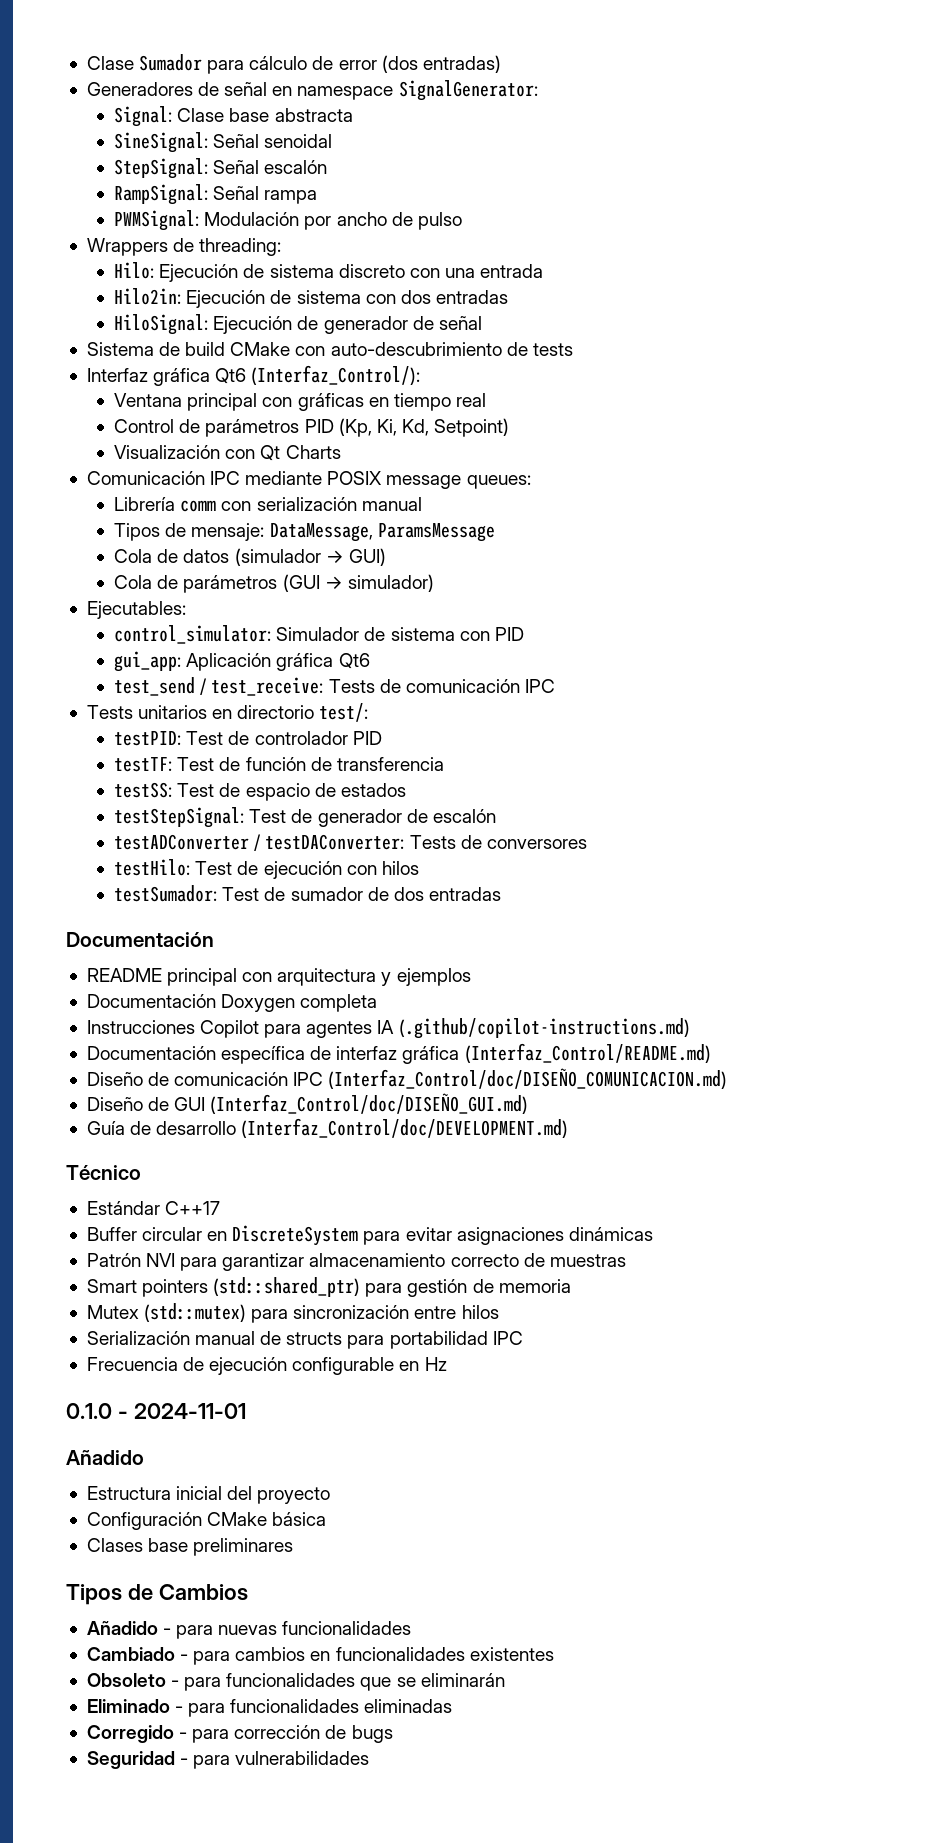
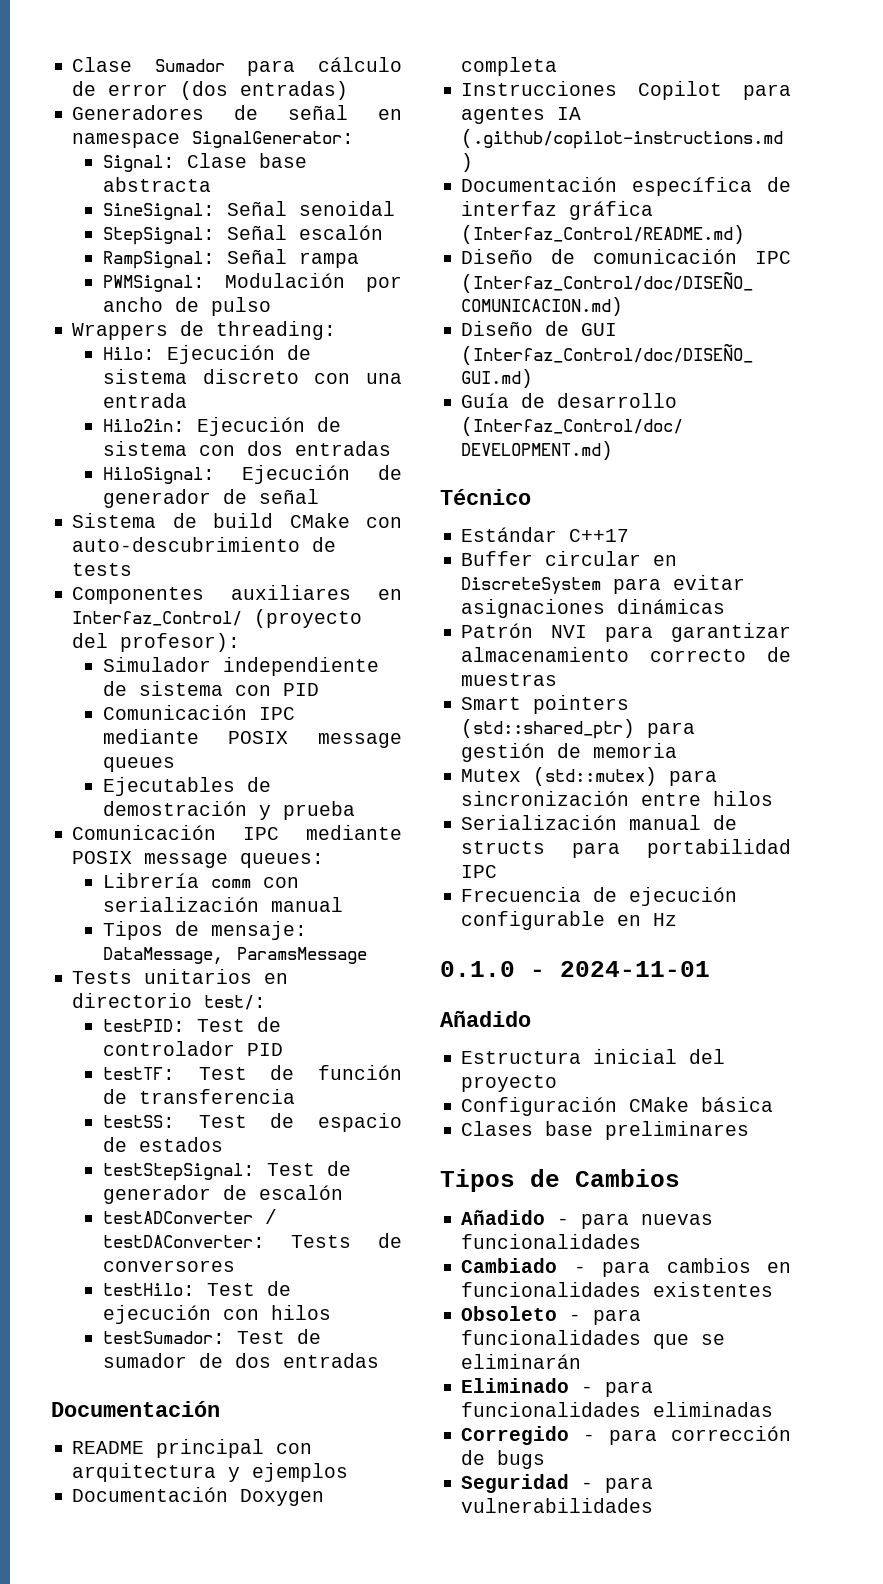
- Interfaz gráfica Qt6 (Interfaz_Control/):
- Ventana principal con gráficas en tiempo real
- Control de parámetros PID (Kp, Ki, Kd, Setpoint)
- Visualización con Qt Charts
+ Componentes auxiliares en Interfaz_Control/ (proyecto del profesor):
+ Simulador independiente de sistema con PID
+ Comunicación IPC mediante POSIX message queues
+ Ejecutables de demostración y prueba
- Cola de datos (simulador → GUI)
- Cola de parámetros (GUI → simulador)
- Ejecutables:
- control_simulator: Simulador de sistema con PID
- gui_app: Aplicación gráfica Qt6
- test_send / test_receive: Tests de comunicación IPC

